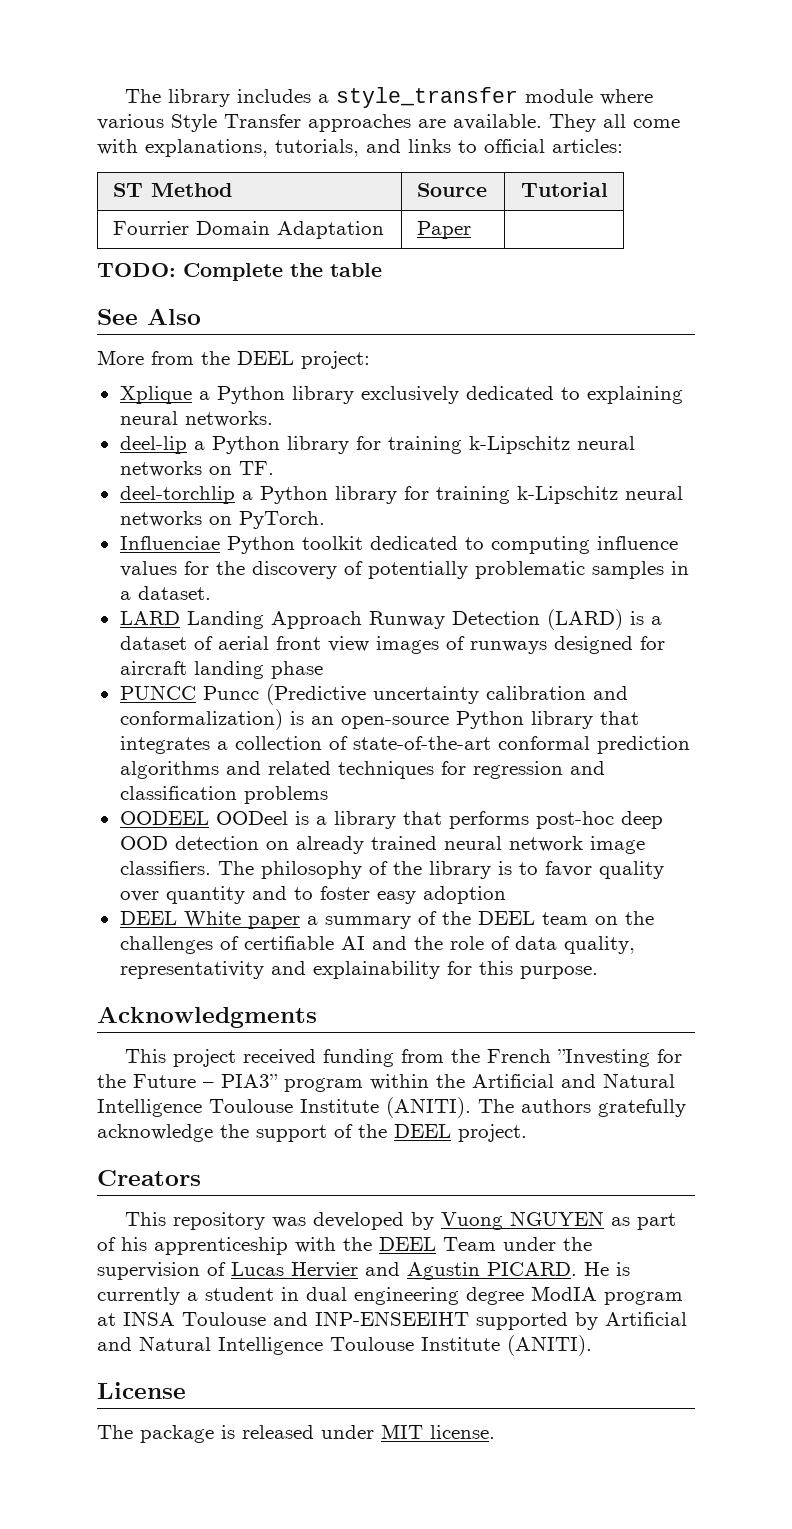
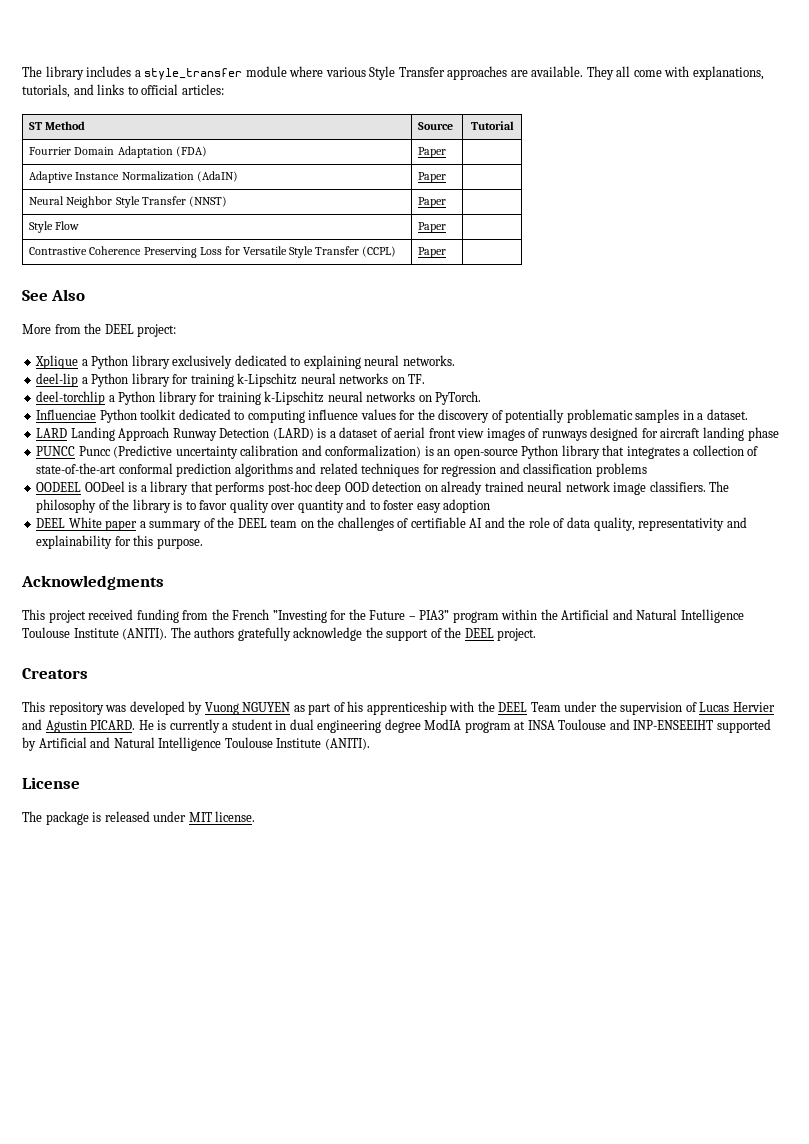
- Fourrier Domain Adaptation | Paper |
- TODO: Complete the table
+ Fourrier Domain Adaptation (FDA) | Paper |
+ Adaptive Instance Normalization (AdaIN) | Paper |
+ Neural Neighbor Style Transfer (NNST) | Paper |
+ Style Flow | Paper |
+ Contrastive Coherence Preserving Loss for Versatile Style Transfer (CCPL) | Paper |

